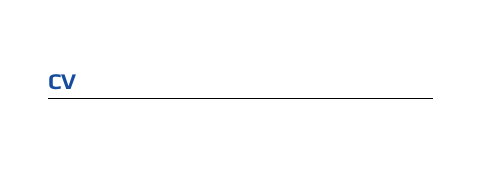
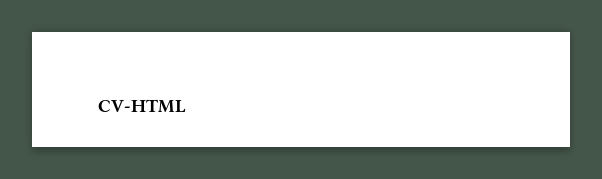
- CV
+ CV-HTML

